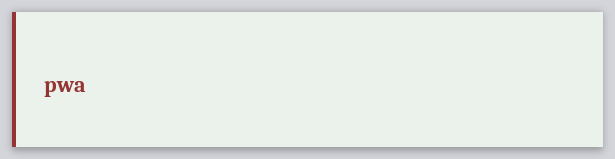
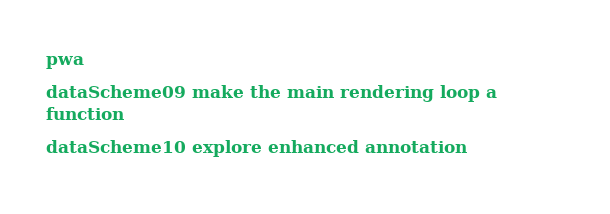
+ dataScheme09 make the main rendering loop a function
+ dataScheme10 explore enhanced annotation

